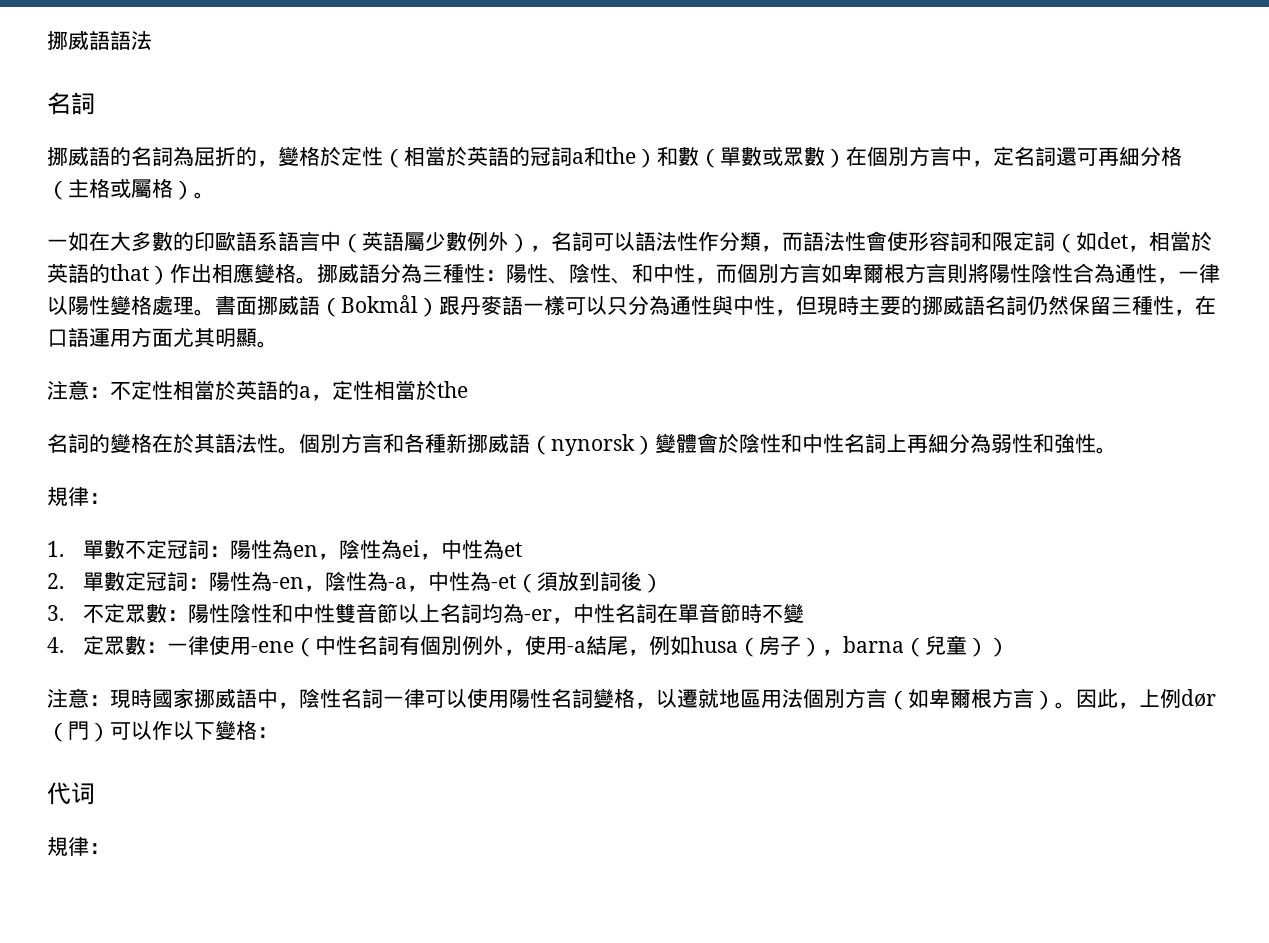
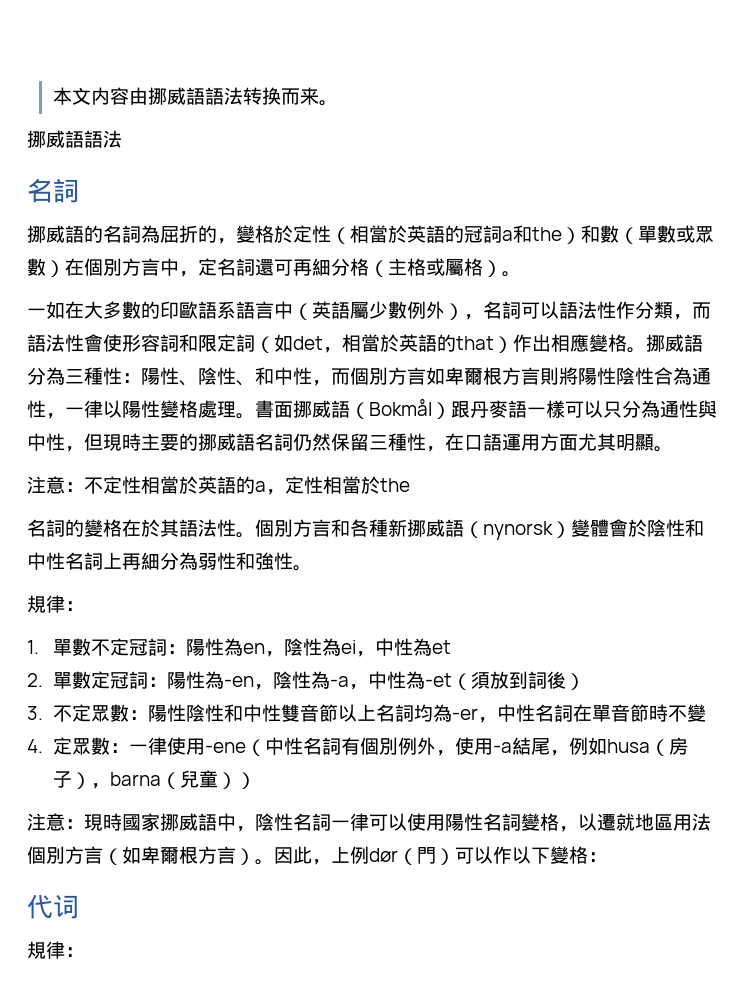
+ 本文内容由挪威語語法转换而来。

